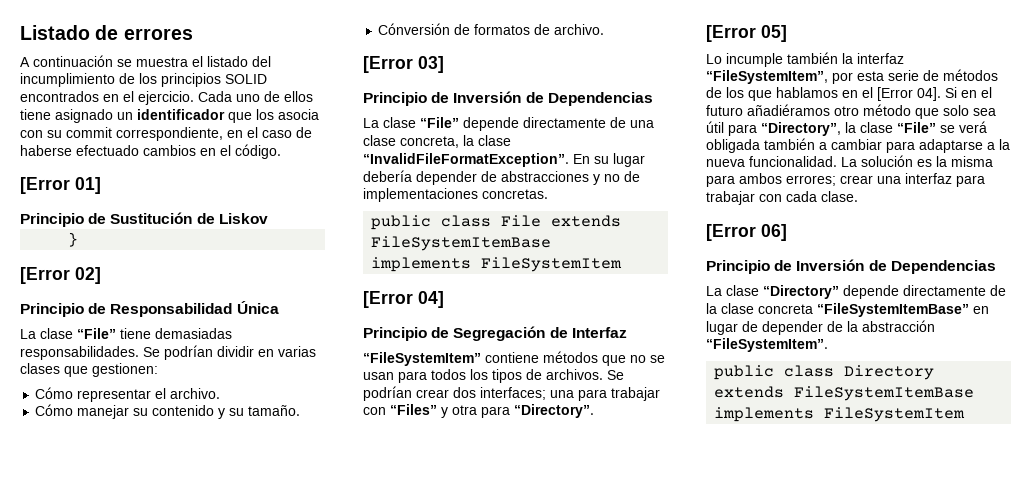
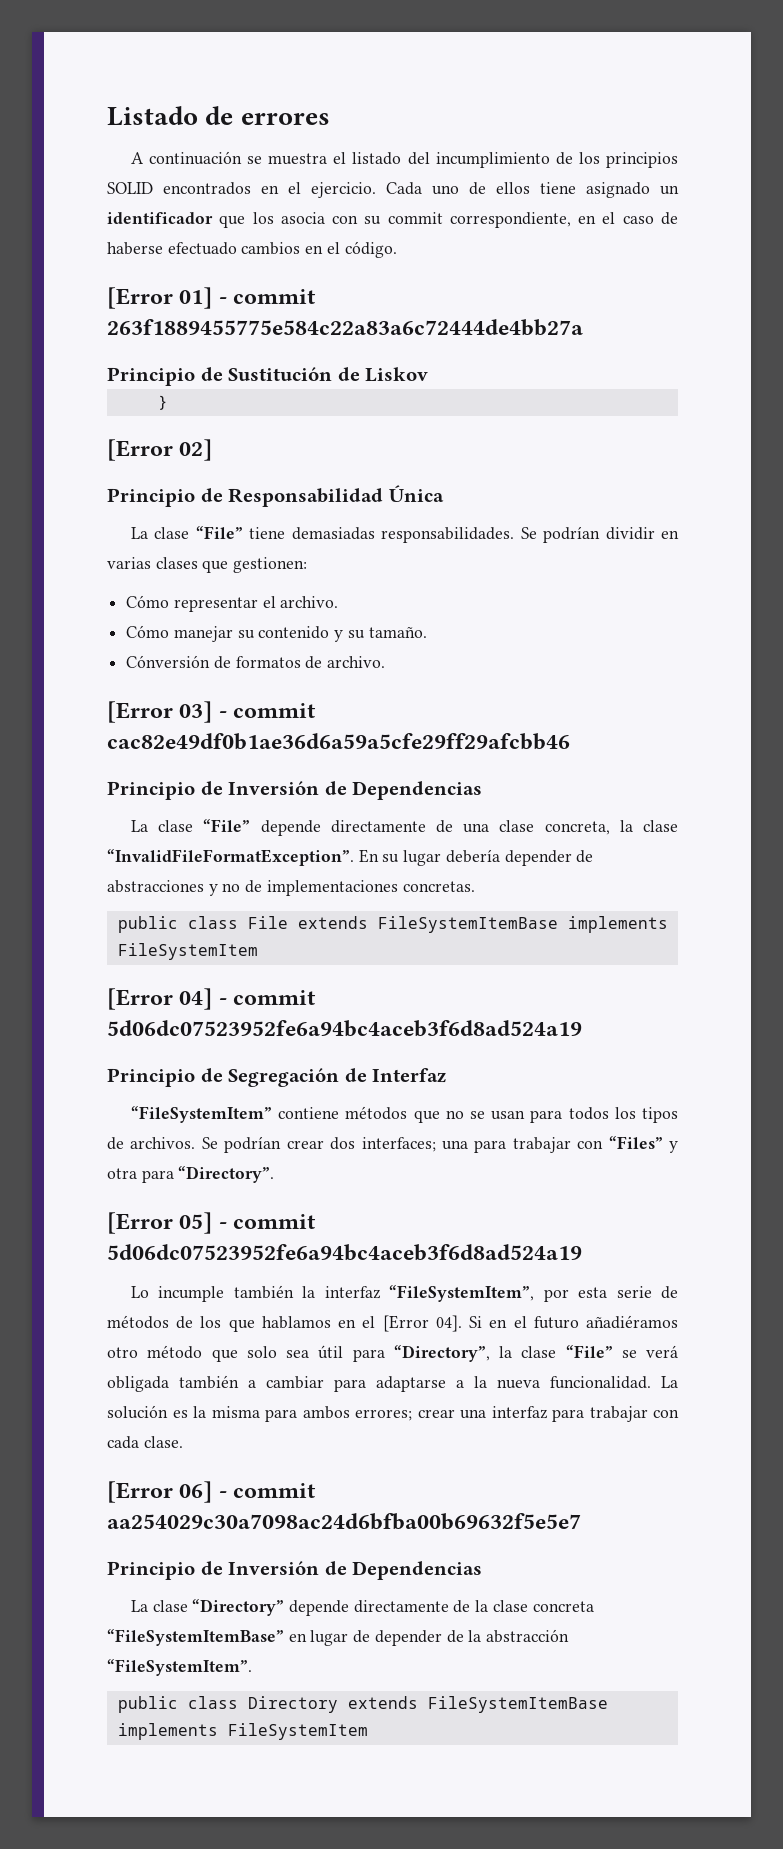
- [Error 01]
+ [Error 01] - commit 263f1889455775e584c22a83a6c72444de4bb27a
- [Error 03]
+ [Error 03] - commit cac82e49df0b1ae36d6a59a5cfe29ff29afcbb46
- [Error 04]
+ [Error 04] - commit 5d06dc07523952fe6a94bc4aceb3f6d8ad524a19
- [Error 05]
+ [Error 05] - commit 5d06dc07523952fe6a94bc4aceb3f6d8ad524a19
- [Error 06]
+ [Error 06] - commit aa254029c30a7098ac24d6bfba00b69632f5e5e7

